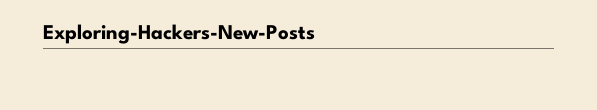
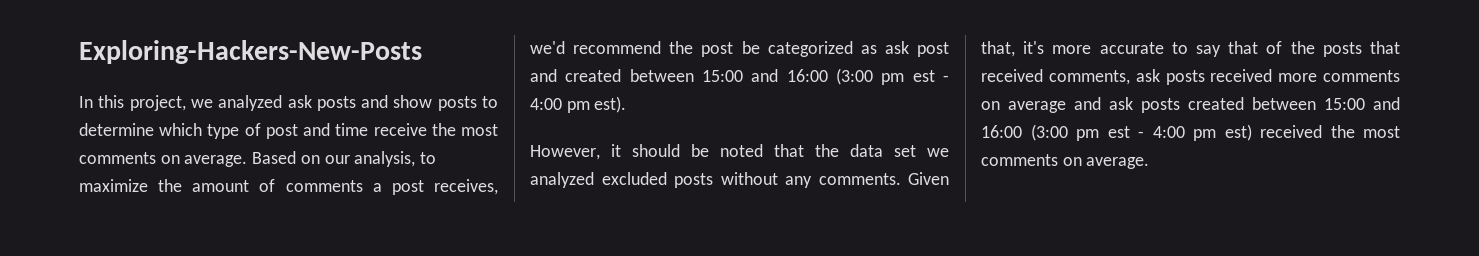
+ In this project, we analyzed ask posts and show posts to determine which type of post and time receive the most comments on average. Based on our analysis, to maximize the amount of comments a post receives, we'd recommend the post be categorized as ask post and created between 15:00 and 16:00 (3:00 pm est - 4:00 pm est).
+ However, it should be noted that the data set we analyzed excluded posts without any comments. Given that, it's more accurate to say that of the posts that received comments, ask posts received more comments on average and ask posts created between 15:00 and 16:00 (3:00 pm est - 4:00 pm est) received the most comments on average.

